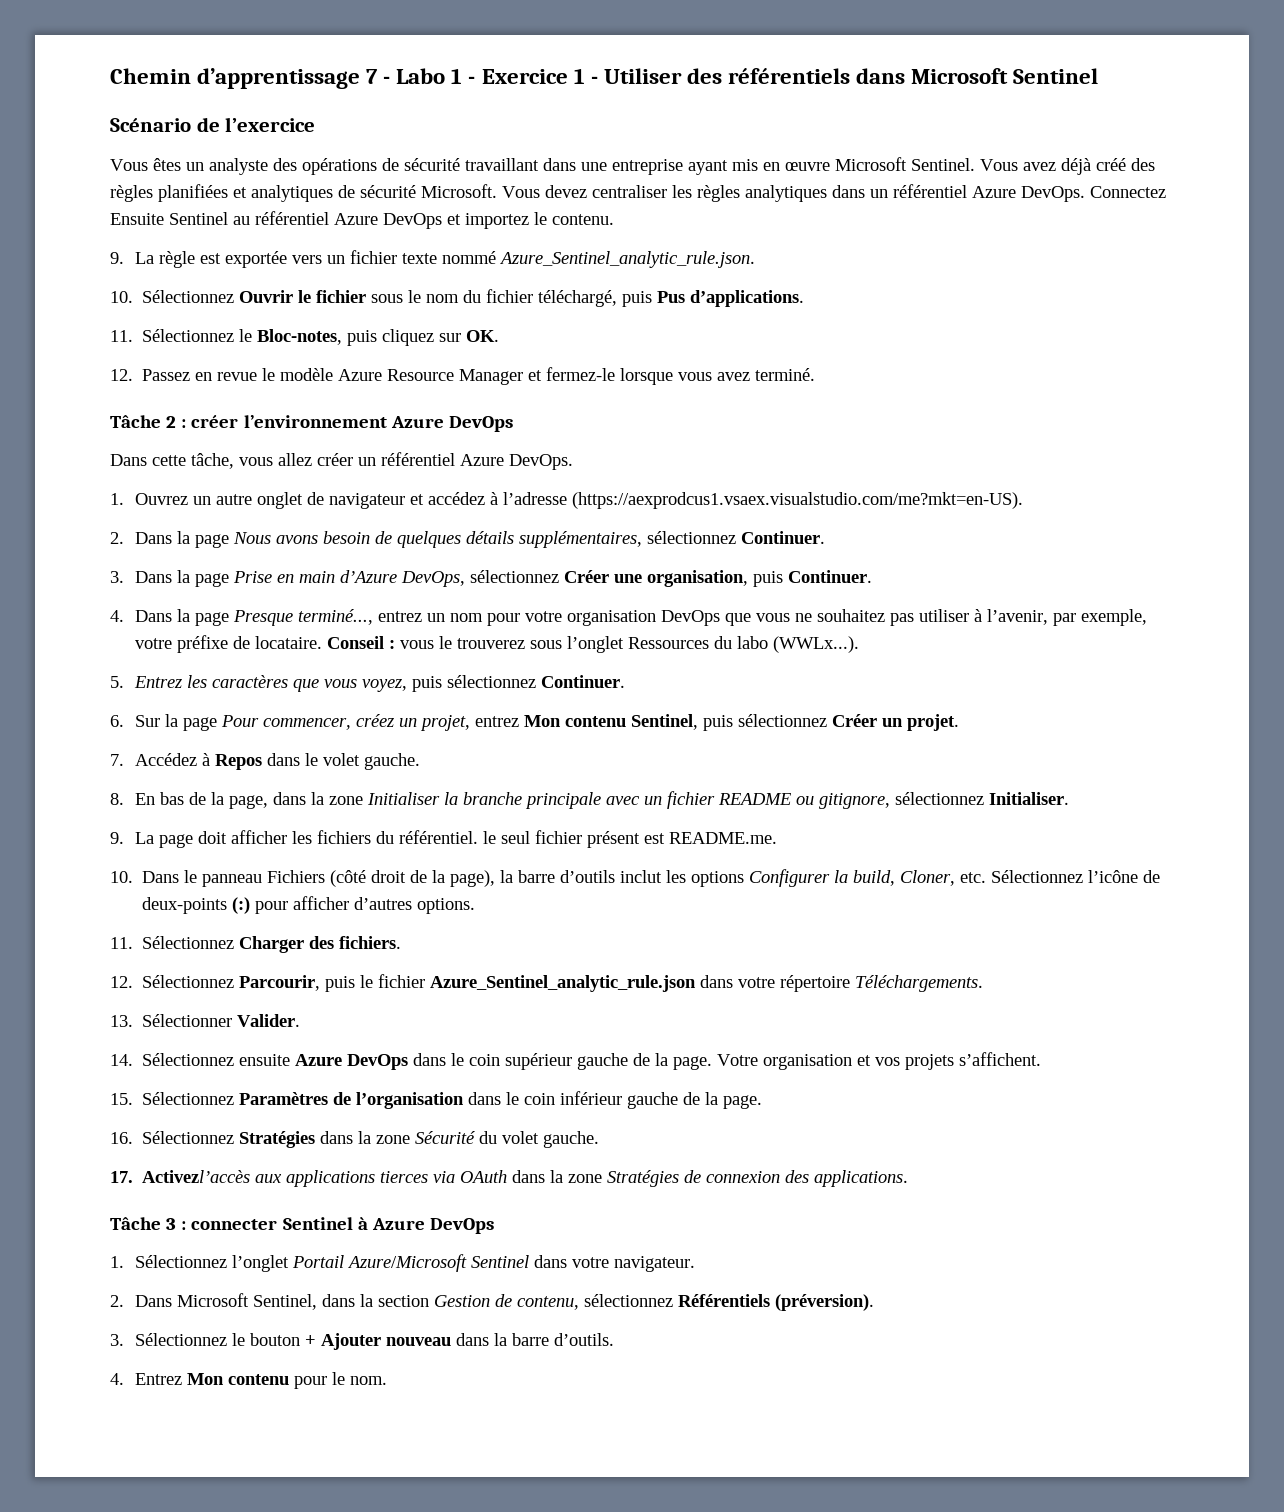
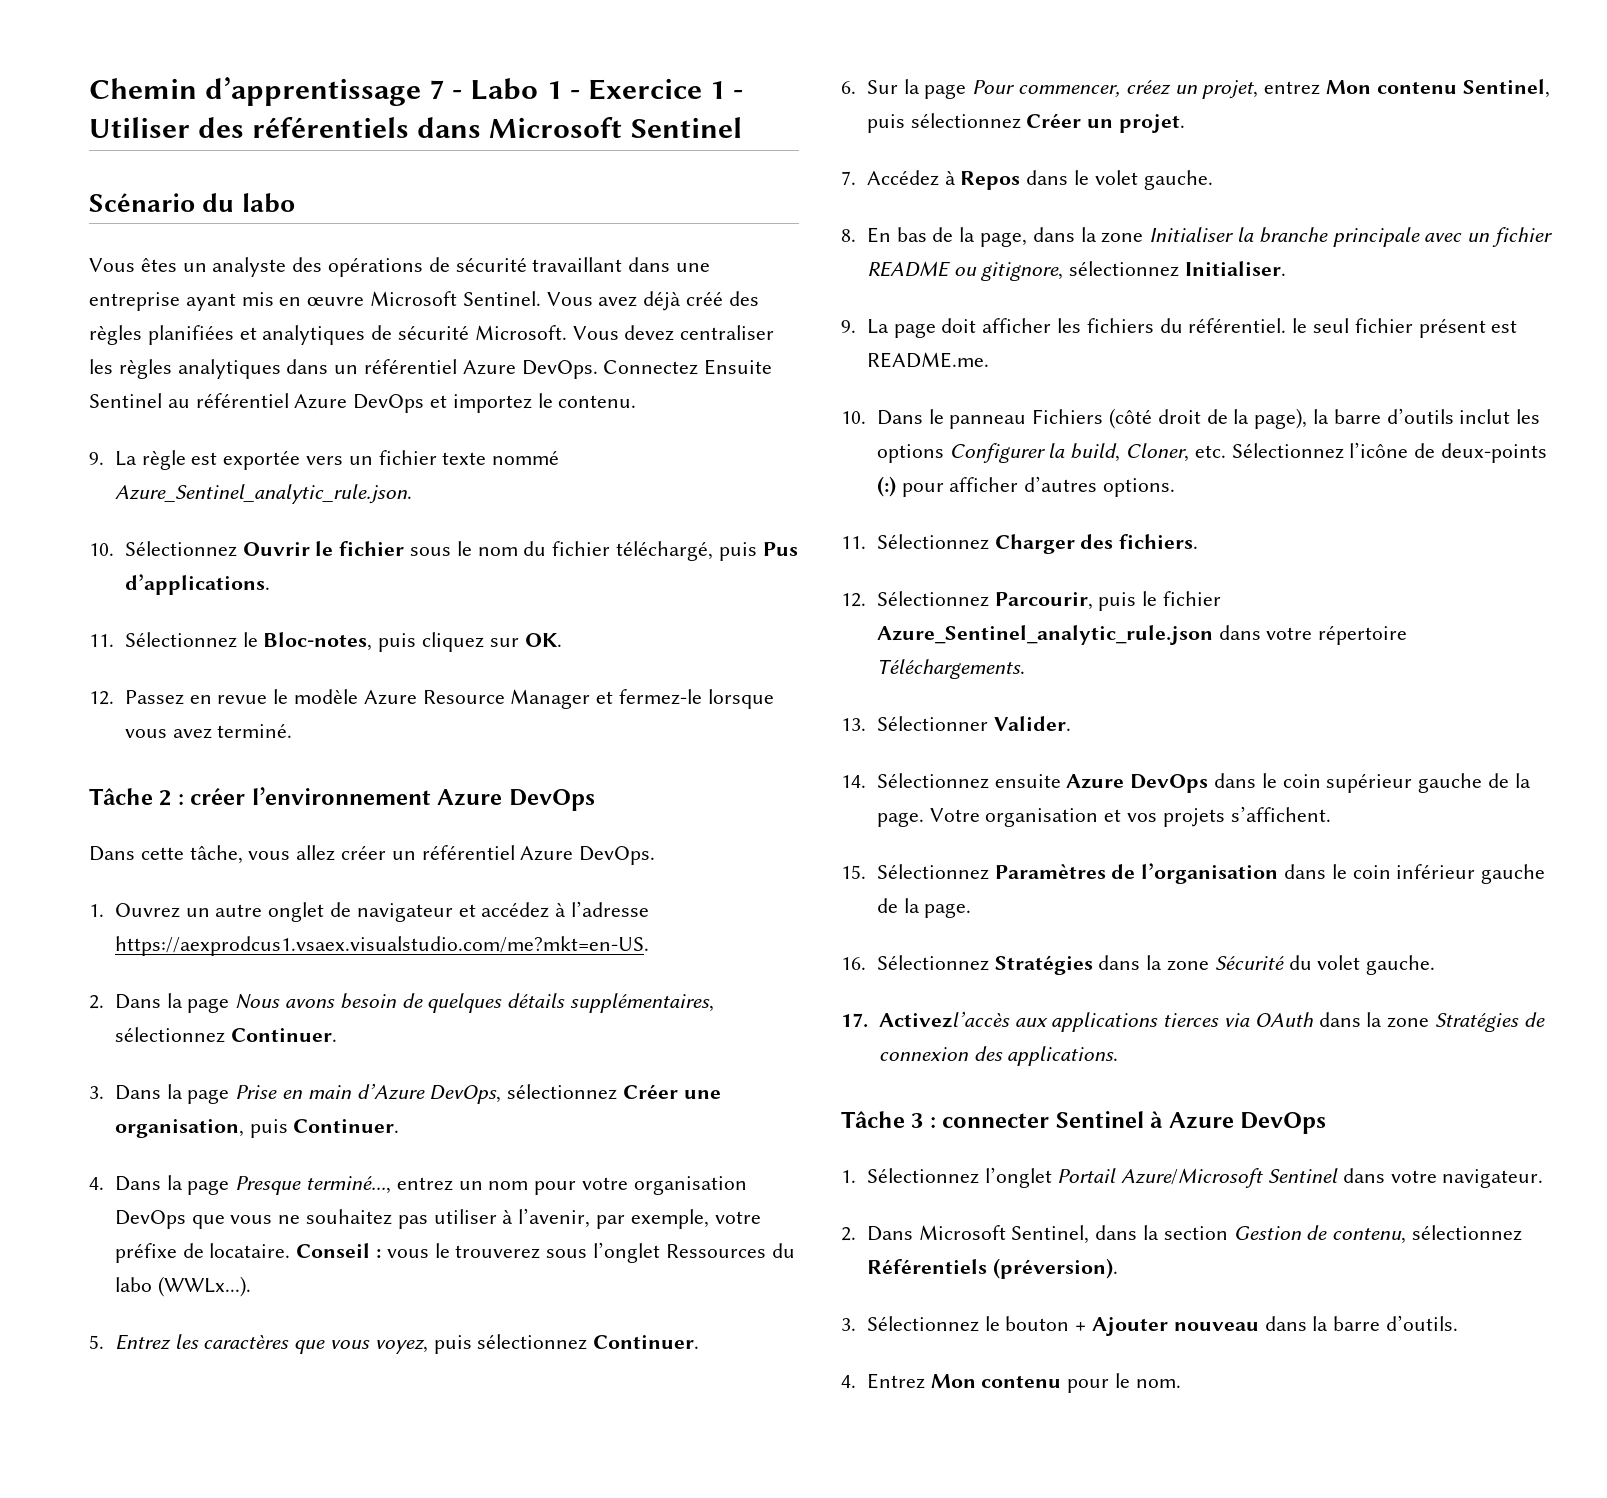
- Scénario de l’exercice
+ Scénario du labo
- 1. Ouvrez un autre onglet de navigateur et accédez à l’adresse (https://aexprodcus1.vsaex.visualstudio.com/me?mkt=en-US).
+ 1. Ouvrez un autre onglet de navigateur et accédez à l’adresse https://aexprodcus1.vsaex.visualstudio.com/me?mkt=en-US.

